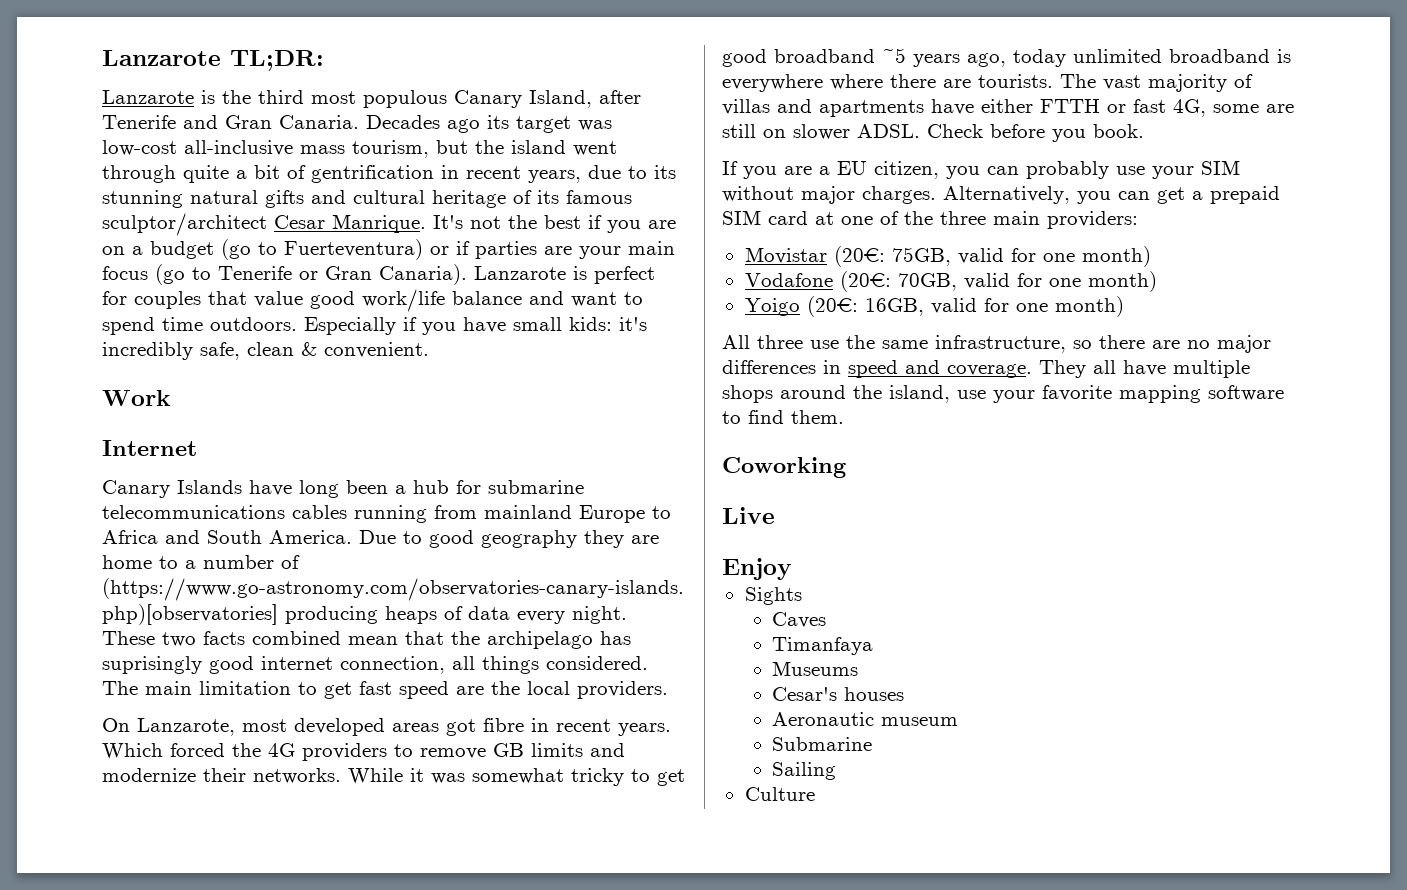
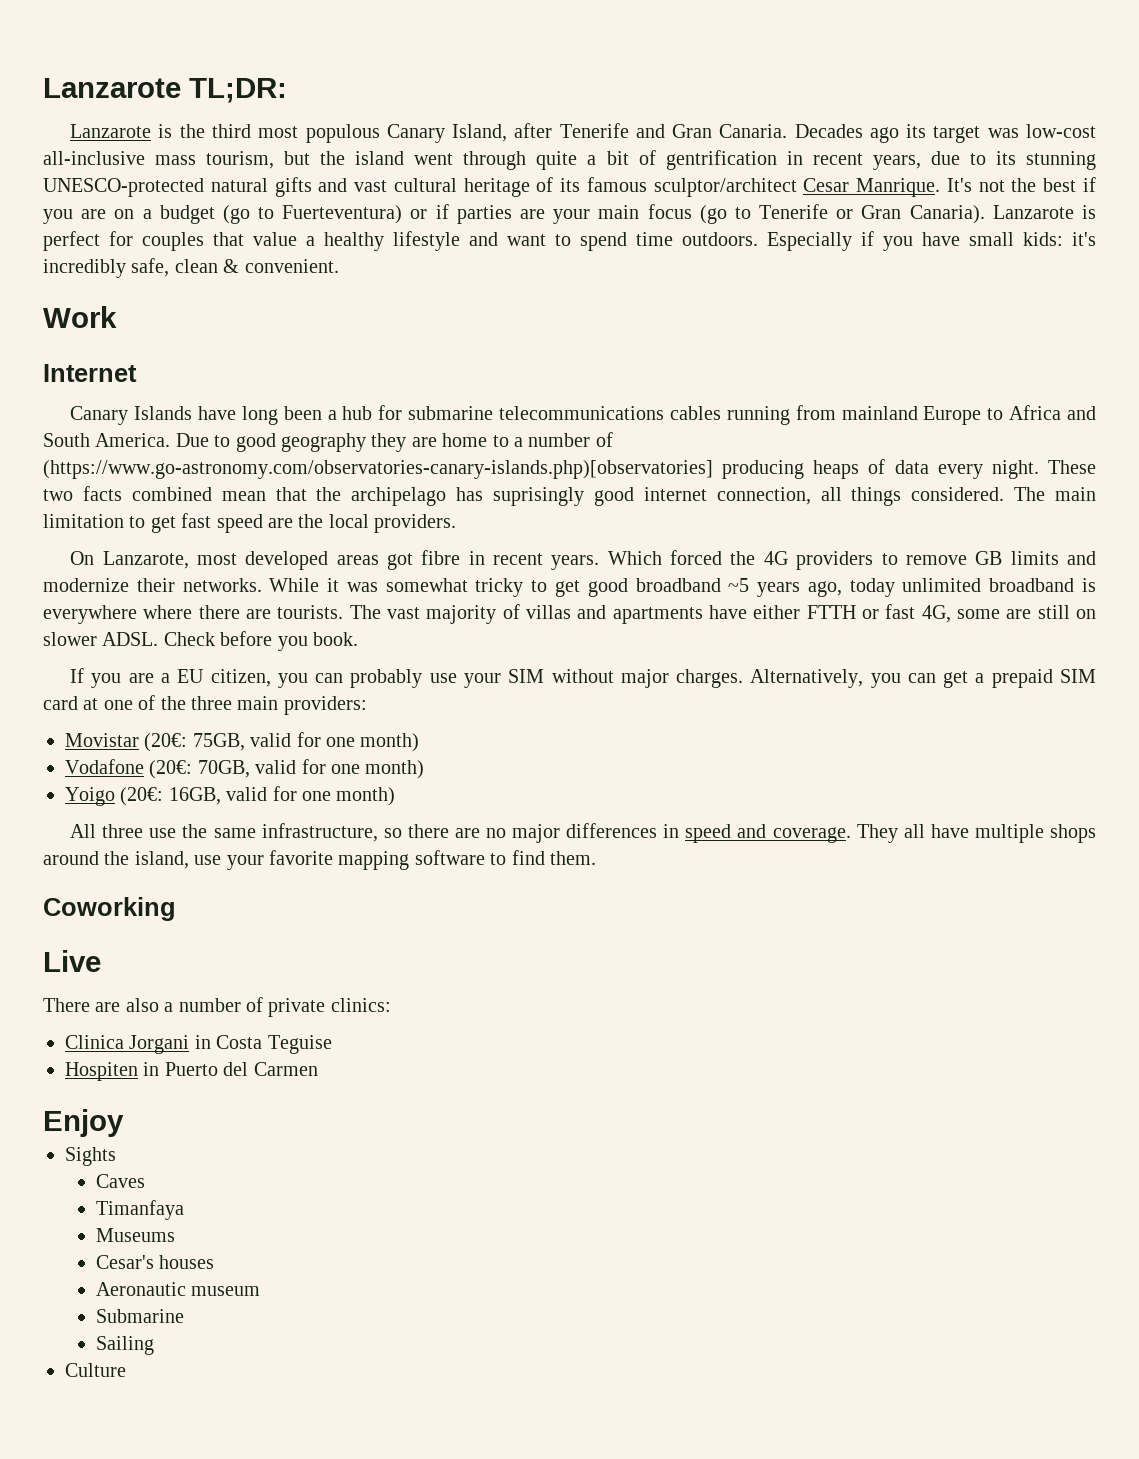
- Decades ago its target was low-cost all-inclusive mass tourism, but the island went through quite a bit of gentrification in recent years, due to its stunning natural gifts and cultural heritage of its famous sculptor/architect Cesar Manrique.
+ Decades ago its target was low-cost all-inclusive mass tourism, but the island went through quite a bit of gentrification in recent years, due to its stunning UNESCO-protected natural gifts and vast cultural heritage of its famous sculptor/architect Cesar Manrique.
- Lanzarote is perfect for couples that value good work/life balance and want to spend time outdoors.
+ Lanzarote is perfect for couples that value a healthy lifestyle and want to spend time outdoors.
+ There are also a number of private clinics:
+ Clinica Jorgani in Costa Teguise
+ Hospiten in Puerto del Carmen

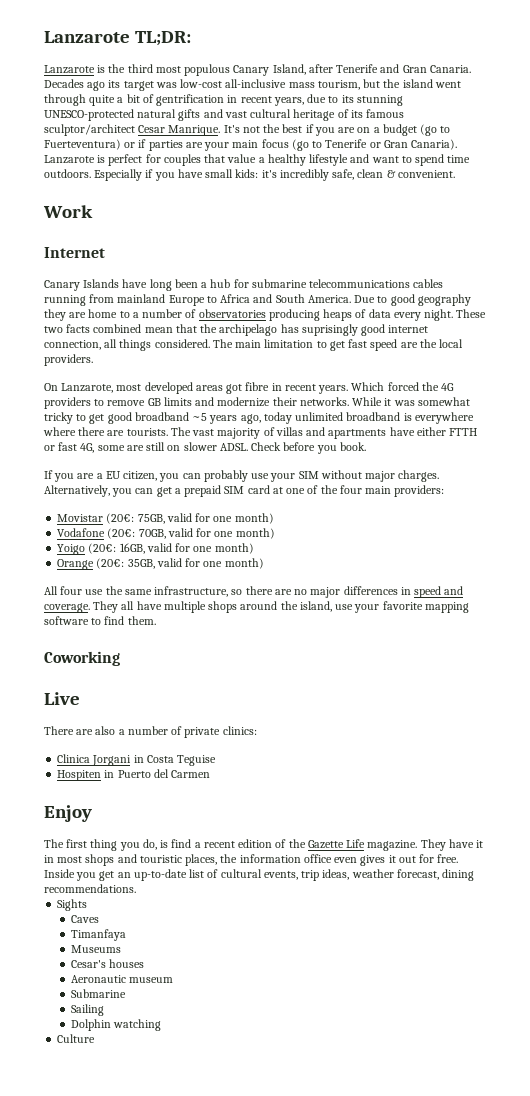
- Due to good geography they are home to a number of (https://www.go-astronomy.com/observatories-canary-islands.php)[observatories] producing heaps of data every night.
+ Due to good geography they are home to a number of observatories producing heaps of data every night.
- Alternatively, you can get a prepaid SIM card at one of the three main providers:
+ Alternatively, you can get a prepaid SIM card at one of the four main providers:
+ Orange (20€: 35GB, valid for one month)
- All three use the same infrastructure, so there are no major differences in speed and coverage.
+ All four use the same infrastructure, so there are no major differences in speed and coverage.
+ The first thing you do, is find a recent edition of the Gazette Life magazine. They have it in most shops and touristic places, the information office even gives it out for free. Inside you get an up-to-date list of cultural events, trip ideas, weather forecast, dining recommendations.
+ Dolphin watching

